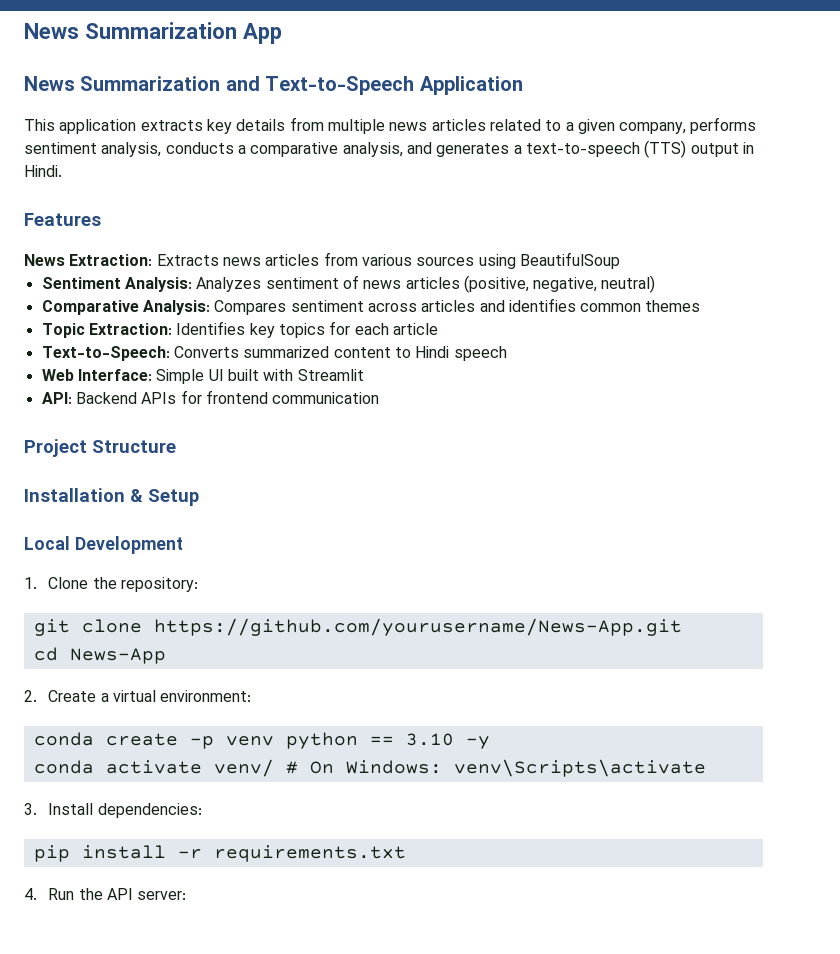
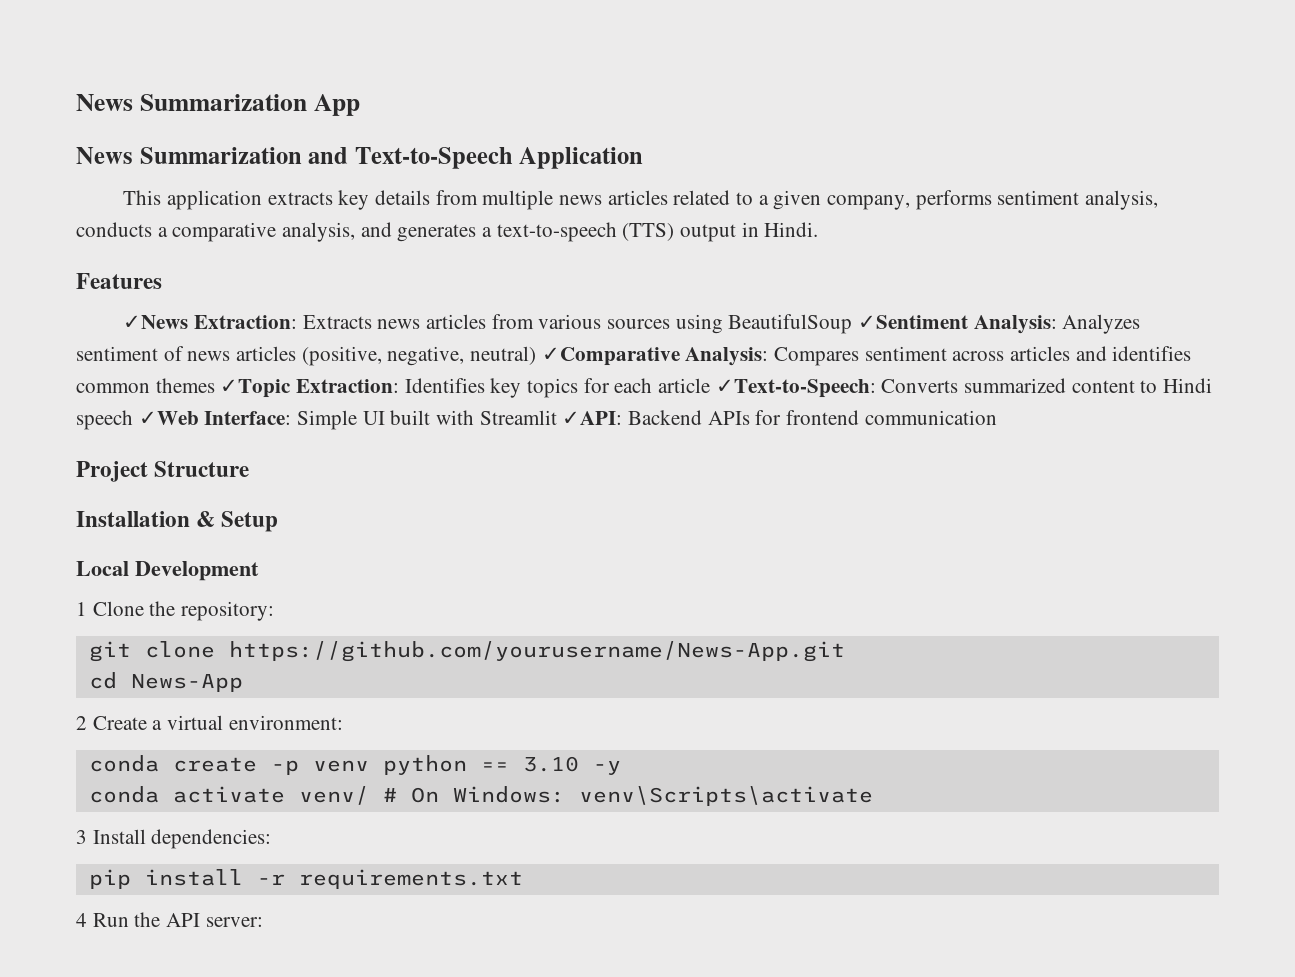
- News Extraction: Extracts news articles from various sources using BeautifulSoup
- Sentiment Analysis: Analyzes sentiment of news articles (positive, negative, neutral)
- Comparative Analysis: Compares sentiment across articles and identifies common themes
- Topic Extraction: Identifies key topics for each article
- Text-to-Speech: Converts summarized content to Hindi speech
- Web Interface: Simple UI built with Streamlit
- API: Backend APIs for frontend communication
+ ✓News Extraction: Extracts news articles from various sources using BeautifulSoup ✓Sentiment Analysis: Analyzes sentiment of news articles (positive, negative, neutral) ✓Comparative Analysis: Compares sentiment across articles and identifies common themes ✓Topic Extraction: Identifies key topics for each article ✓Text-to-Speech: Converts summarized content to Hindi speech ✓Web Interface: Simple UI built with Streamlit ✓API: Backend APIs for frontend communication
- 1. Clone the repository:
+ 1 Clone the repository:
- 2. Create a virtual environment:
+ 2 Create a virtual environment:
- 3. Install dependencies:
+ 3 Install dependencies:
- 4. Run the API server:
+ 4 Run the API server:

